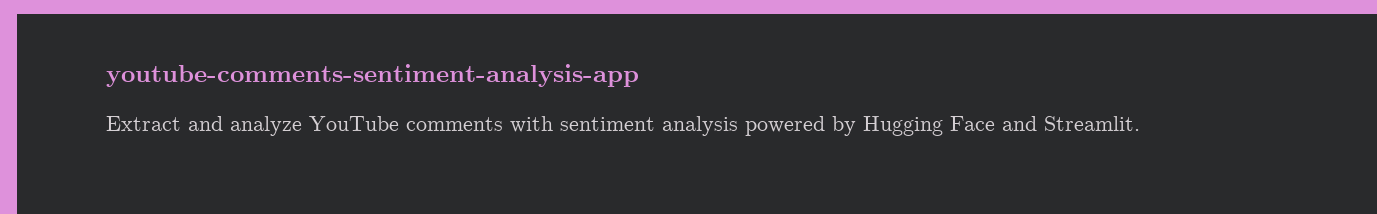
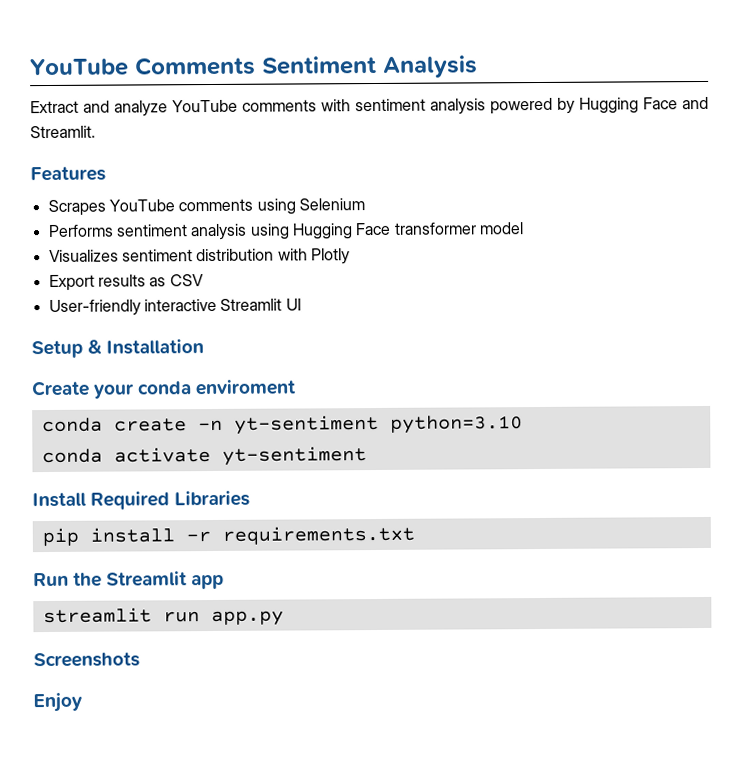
- youtube-comments-sentiment-analysis-app
+ YouTube Comments Sentiment Analysis
+ Features
+ Scrapes YouTube comments using Selenium
+ Performs sentiment analysis using Hugging Face transformer model
+ Visualizes sentiment distribution with Plotly
+ Export results as CSV
+ User-friendly interactive Streamlit UI
+ Setup & Installation
+ Create your conda enviroment
+ conda create -n yt-sentiment python=3.10
+ conda activate yt-sentiment
+ Install Required Libraries
+ pip install -r requirements.txt
+ Run the Streamlit app
+ streamlit run app.py
+ Screenshots
+ Enjoy

